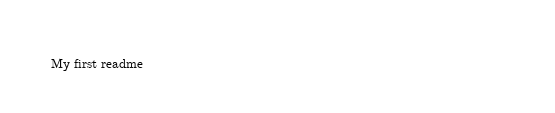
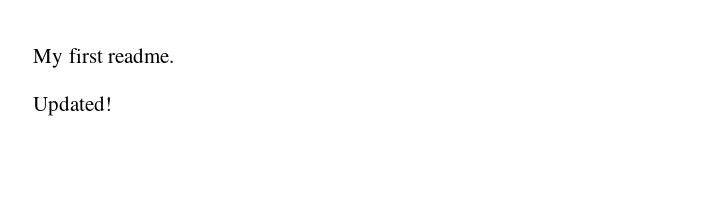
- My first readme
+ My first readme.
+ Updated!

